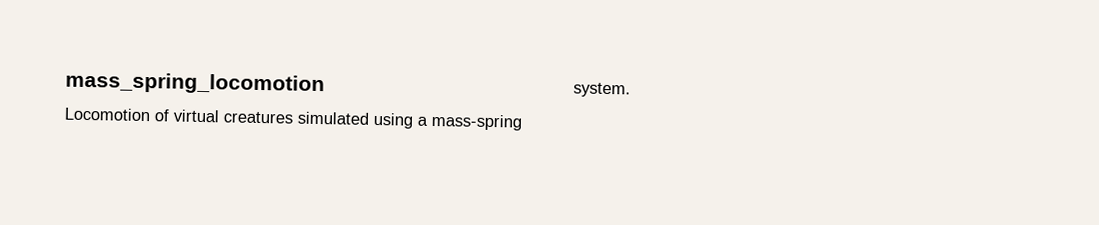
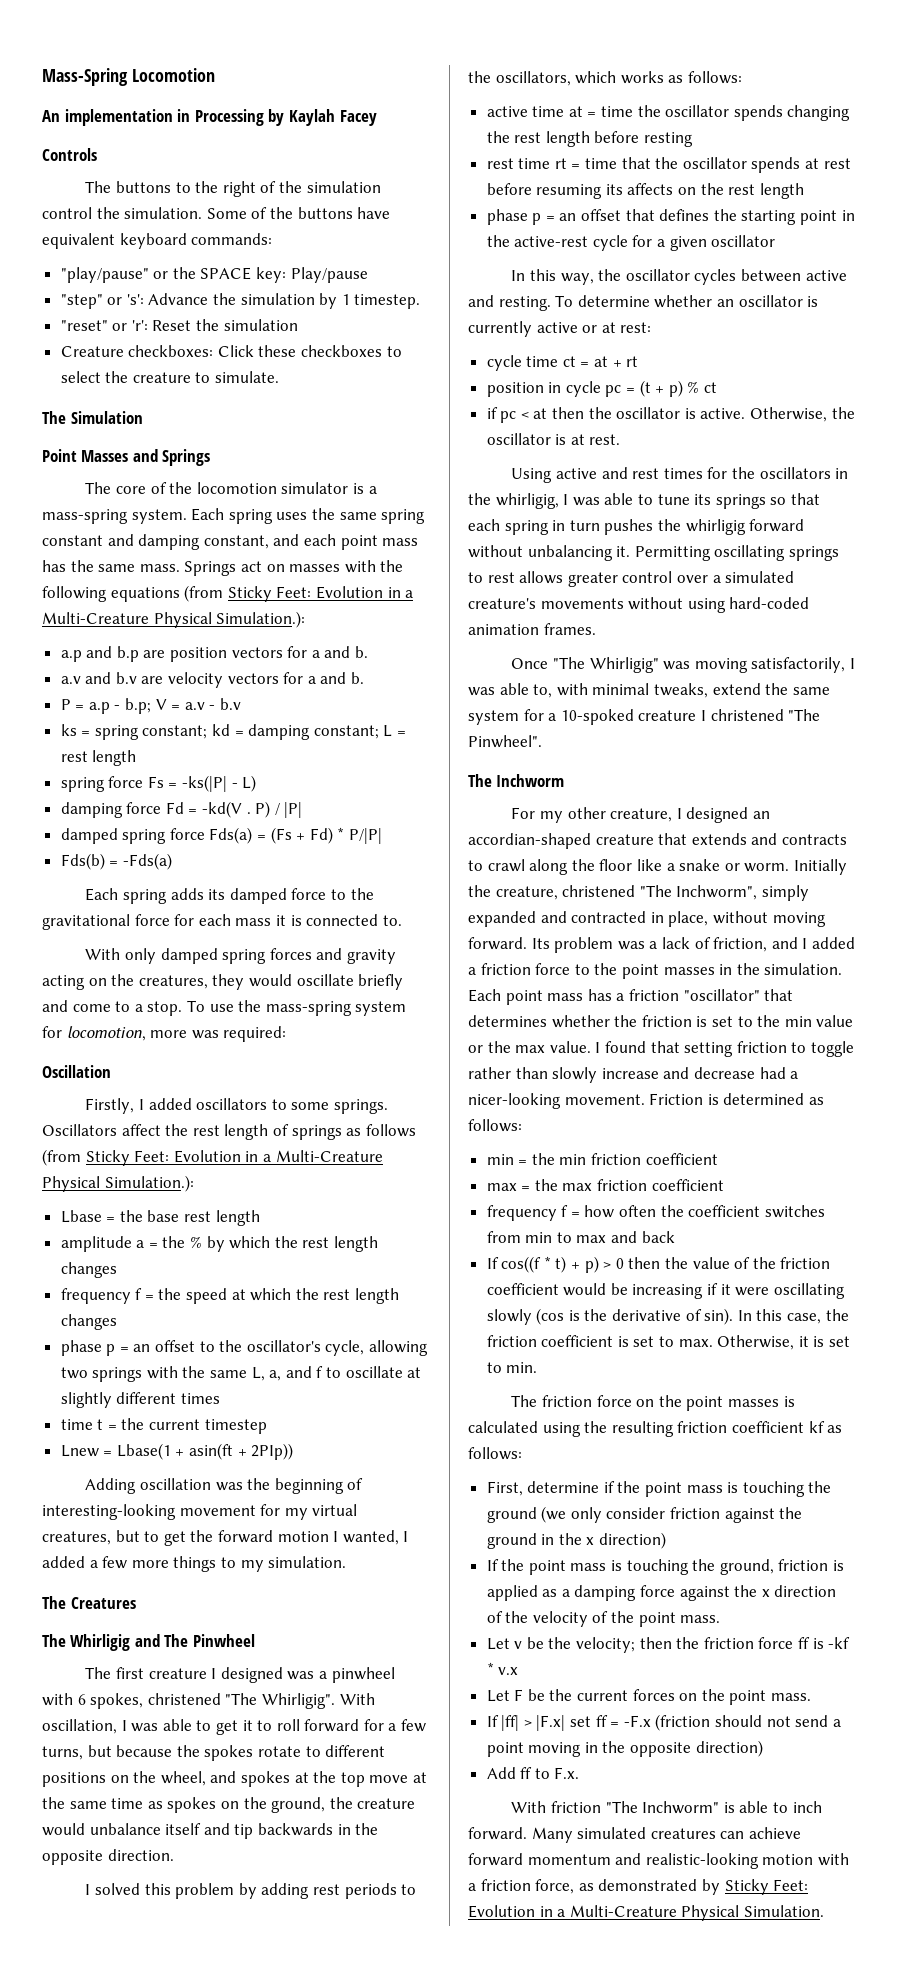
- mass_spring_locomotion
- Locomotion of virtual creatures simulated using a mass-spring system.
+ Mass-Spring Locomotion
+ An implementation in Processing by Kaylah Facey
+ Controls
+ The buttons to the right of the simulation control the simulation. Some of the buttons have equivalent keyboard commands:
+ "play/pause" or the SPACE key: Play/pause
+ "step" or 's': Advance the simulation by 1 timestep.
+ "reset" or 'r': Reset the simulation
+ Creature checkboxes: Click these checkboxes to select the creature to simulate.
+ The Simulation
+ Point Masses and Springs
+ The core of the locomotion simulator is a mass-spring system. Each spring uses the same spring constant and damping constant, and each point mass has the same mass. Springs act on masses with the following equations (from Sticky Feet: Evolution in a Multi-Creature Physical Simulation.):
+ a.p and b.p are position vectors for a and b.
+ a.v and b.v are velocity vectors for a and b.
+ P = a.p - b.p; V = a.v - b.v
+ ks = spring constant; kd = damping constant; L = rest length
+ spring force Fs = -ks(|P| - L)
+ damping force Fd = -kd(V . P) / |P|
+ damped spring force Fds(a) = (Fs + Fd) * P/|P|
+ Fds(b) = -Fds(a)
+ Each spring adds its damped force to the gravitational force for each mass it is connected to.
+ With only damped spring forces and gravity acting on the creatures, they would oscillate briefly and come to a stop. To use the mass-spring system for locomotion, more was required:
+ Oscillation
+ Firstly, I added oscillators to some springs. Oscillators affect the rest length of springs as follows (from Sticky Feet: Evolution in a Multi-Creature Physical Simulation.):
+ Lbase = the base rest length
+ amplitude a = the % by which the rest length changes
+ frequency f = the speed at which the rest length changes
+ phase p = an offset to the oscillator's cycle, allowing two springs with the same L, a, and f to oscillate at slightly different times
+ time t = the current timestep
+ Lnew = Lbase(1 + asin(ft + 2PIp))
+ Adding oscillation was the beginning of interesting-looking movement for my virtual creatures, but to get the forward motion I wanted, I added a few more things to my simulation.
+ The Creatures
+ The Whirligig and The Pinwheel
+ The first creature I designed was a pinwheel with 6 spokes, christened "The Whirligig". With oscillation, I was able to get it to roll forward for a few turns, but because the spokes rotate to different positions on the wheel, and spokes at the top move at the same time as spokes on the ground, the creature would unbalance itself and tip backwards in the opposite direction.
+ I solved this problem by adding rest periods to the oscillators, which works as follows:
+ active time at = time the oscillator spends changing the rest length before resting
+ rest time rt = time that the oscillator spends at rest before resuming its affects on the rest length
+ phase p = an offset that defines the starting point in the active-rest cycle for a given oscillator
+ In this way, the oscillator cycles between active and resting. To determine whether an oscillator is currently active or at rest:
+ cycle time ct = at + rt
+ position in cycle pc = (t + p) % ct
+ if pc < at then the oscillator is active. Otherwise, the oscillator is at rest.
+ Using active and rest times for the oscillators in the whirligig, I was able to tune its springs so that each spring in turn pushes the whirligig forward without unbalancing it. Permitting oscillating springs to rest allows greater control over a simulated creature's movements without using hard-coded animation frames.
+ Once "The Whirligig" was moving satisfactorily, I was able to, with minimal tweaks, extend the same system for a 10-spoked creature I christened "The Pinwheel".
+ The Inchworm
+ For my other creature, I designed an accordian-shaped creature that extends and contracts to crawl along the floor like a snake or worm. Initially the creature, christened "The Inchworm", simply expanded and contracted in place, without moving forward. Its problem was a lack of friction, and I added a friction force to the point masses in the simulation. Each point mass has a friction "oscillator" that determines whether the friction is set to the min value or the max value. I found that setting friction to toggle rather than slowly increase and decrease had a nicer-looking movement. Friction is determined as follows:
+ min = the min friction coefficient
+ max = the max friction coefficient
+ frequency f = how often the coefficient switches from min to max and back
+ If cos((f * t) + p) > 0 then the value of the friction coefficient would be increasing if it were oscillating slowly (cos is the derivative of sin). In this case, the friction coefficient is set to max. Otherwise, it is set to min.
+ The friction force on the point masses is calculated using the resulting friction coefficient kf as follows:
+ First, determine if the point mass is touching the ground (we only consider friction against the ground in the x direction)
+ If the point mass is touching the ground, friction is applied as a damping force against the x direction of the velocity of the point mass.
+ Let v be the velocity; then the friction force ff is -kf * v.x
+ Let F be the current forces on the point mass.
+ If |ff| > |F.x| set ff = -F.x (friction should not send a point moving in the opposite direction)
+ Add ff to F.x.
+ With friction "The Inchworm" is able to inch forward. Many simulated creatures can achieve forward momentum and realistic-looking motion with a friction force, as demonstrated by Sticky Feet: Evolution in a Multi-Creature Physical Simulation.

